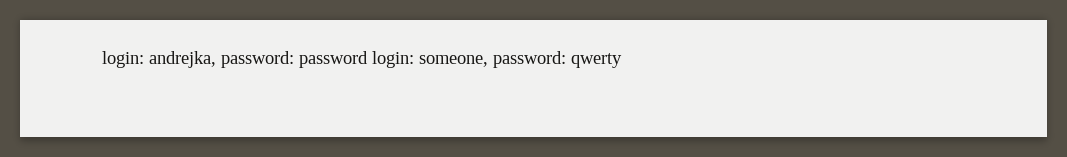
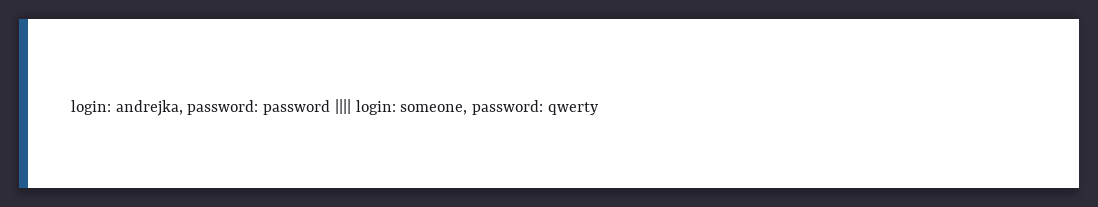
- login: andrejka, password: password login: someone, password: qwerty
+ login: andrejka, password: password |||| login: someone, password: qwerty

